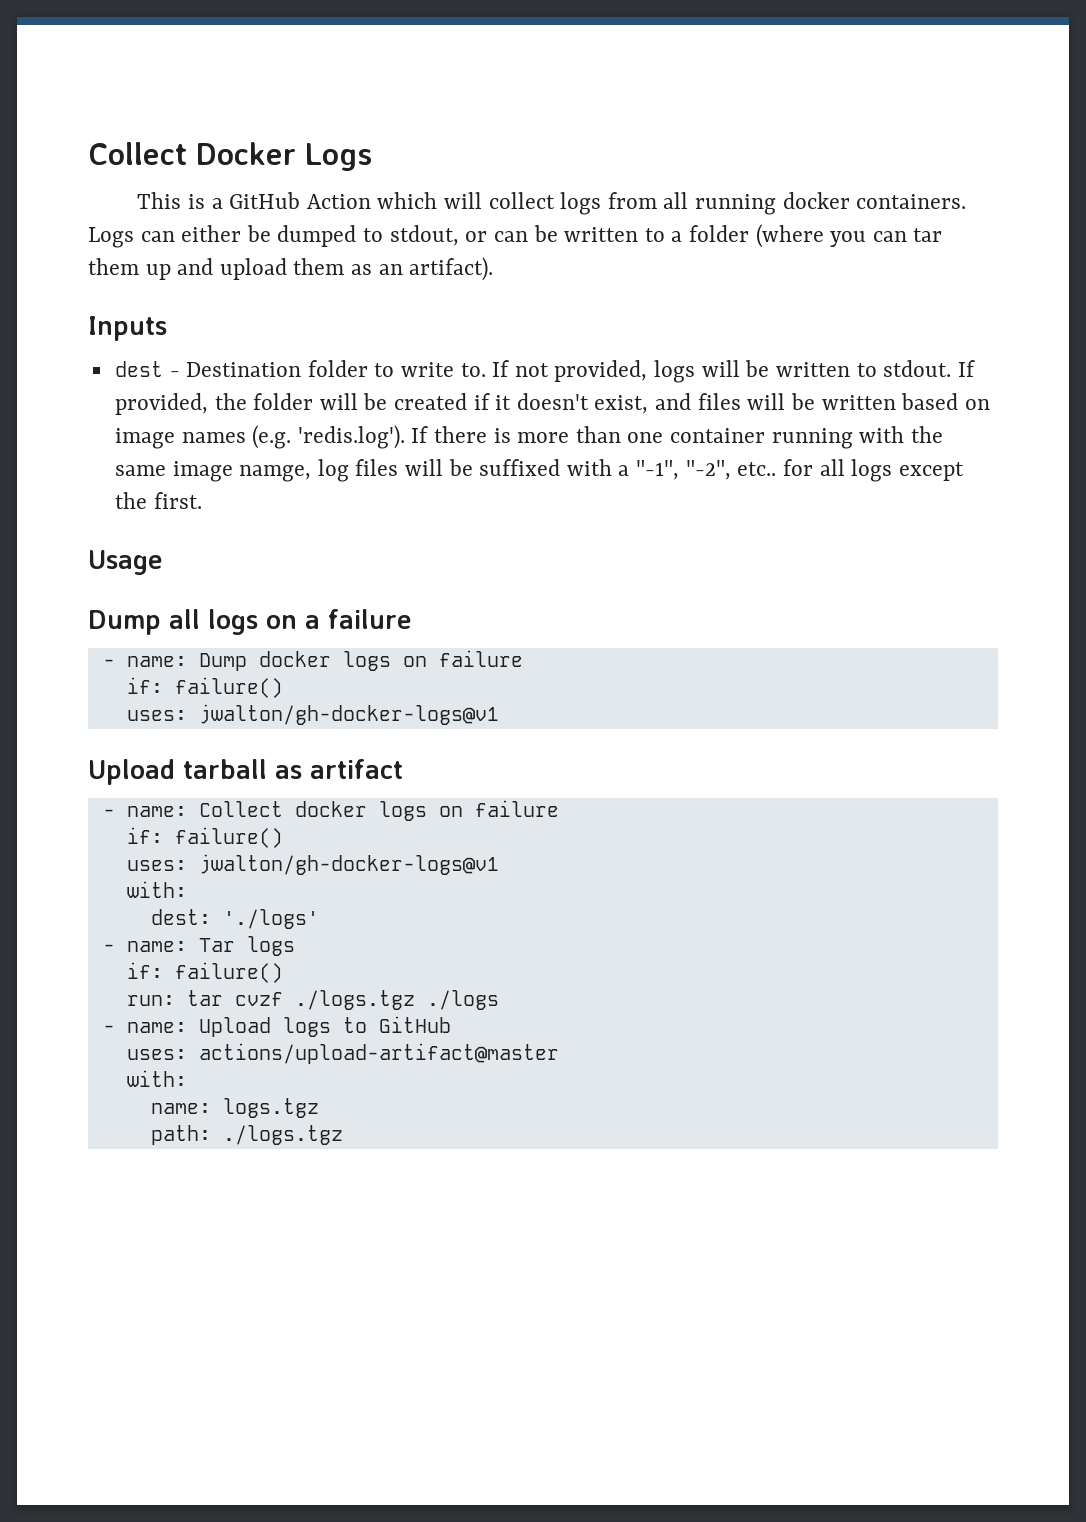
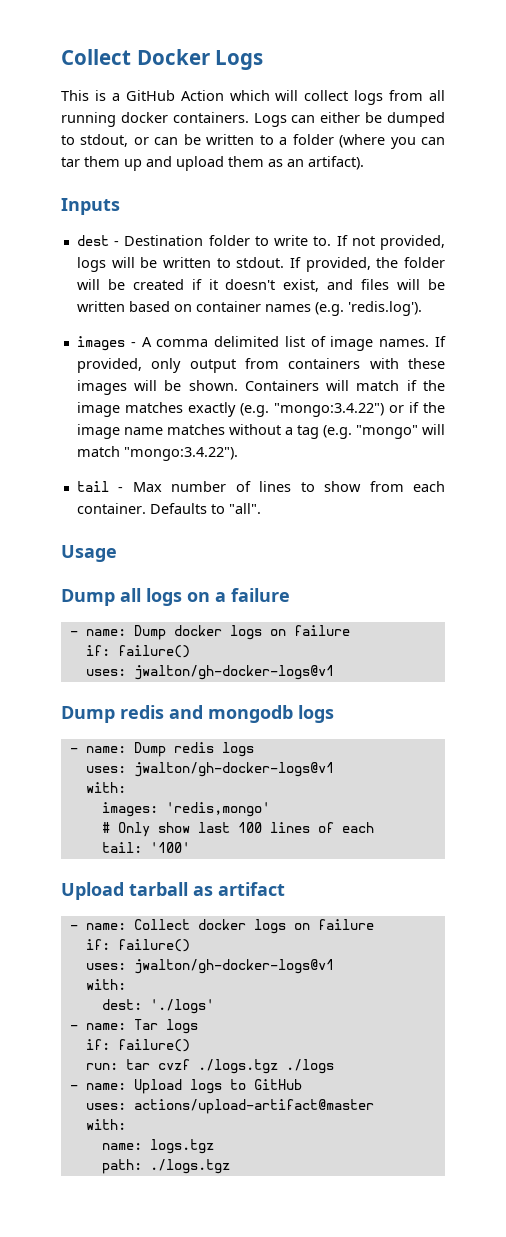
- If provided, the folder will be created if it doesn't exist, and files will be written based on image names (e.g. 'redis.log'). If there is more than one container running with the same image namge, log files will be suffixed with a "-1", "-2", etc.. for all logs except the first.
+ If provided, the folder will be created if it doesn't exist, and files will be written based on container names (e.g. 'redis.log').
+ images - A comma delimited list of image names. If provided, only output from containers with these images will be shown. Containers will match if the image matches exactly (e.g. "mongo:3.4.22") or if the image name matches without a tag (e.g. "mongo" will match "mongo:3.4.22").
+ tail - Max number of lines to show from each container. Defaults to "all".
+ Dump redis and mongodb logs
+ - name: Dump redis logs
+ uses: jwalton/gh-docker-logs@v1
+ with:
+ images: 'redis,mongo'
+ # Only show last 100 lines of each
+ tail: '100'

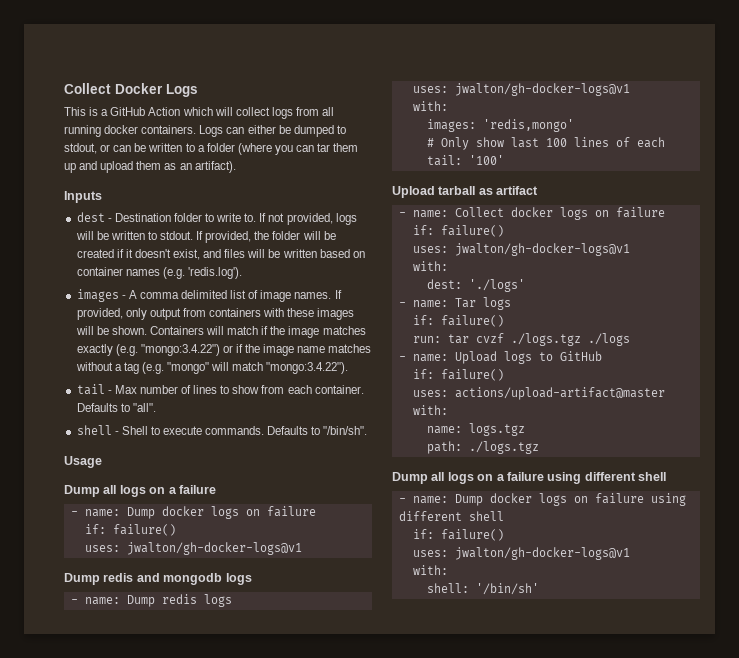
+ shell - Shell to execute commands. Defaults to "/bin/sh".
  - name: Upload logs to GitHub
+ if: failure()
+ Dump all logs on a failure using different shell
+ - name: Dump docker logs on failure using different shell
+ if: failure()
+ uses: jwalton/gh-docker-logs@v1
+ with:
+ shell: '/bin/sh'

